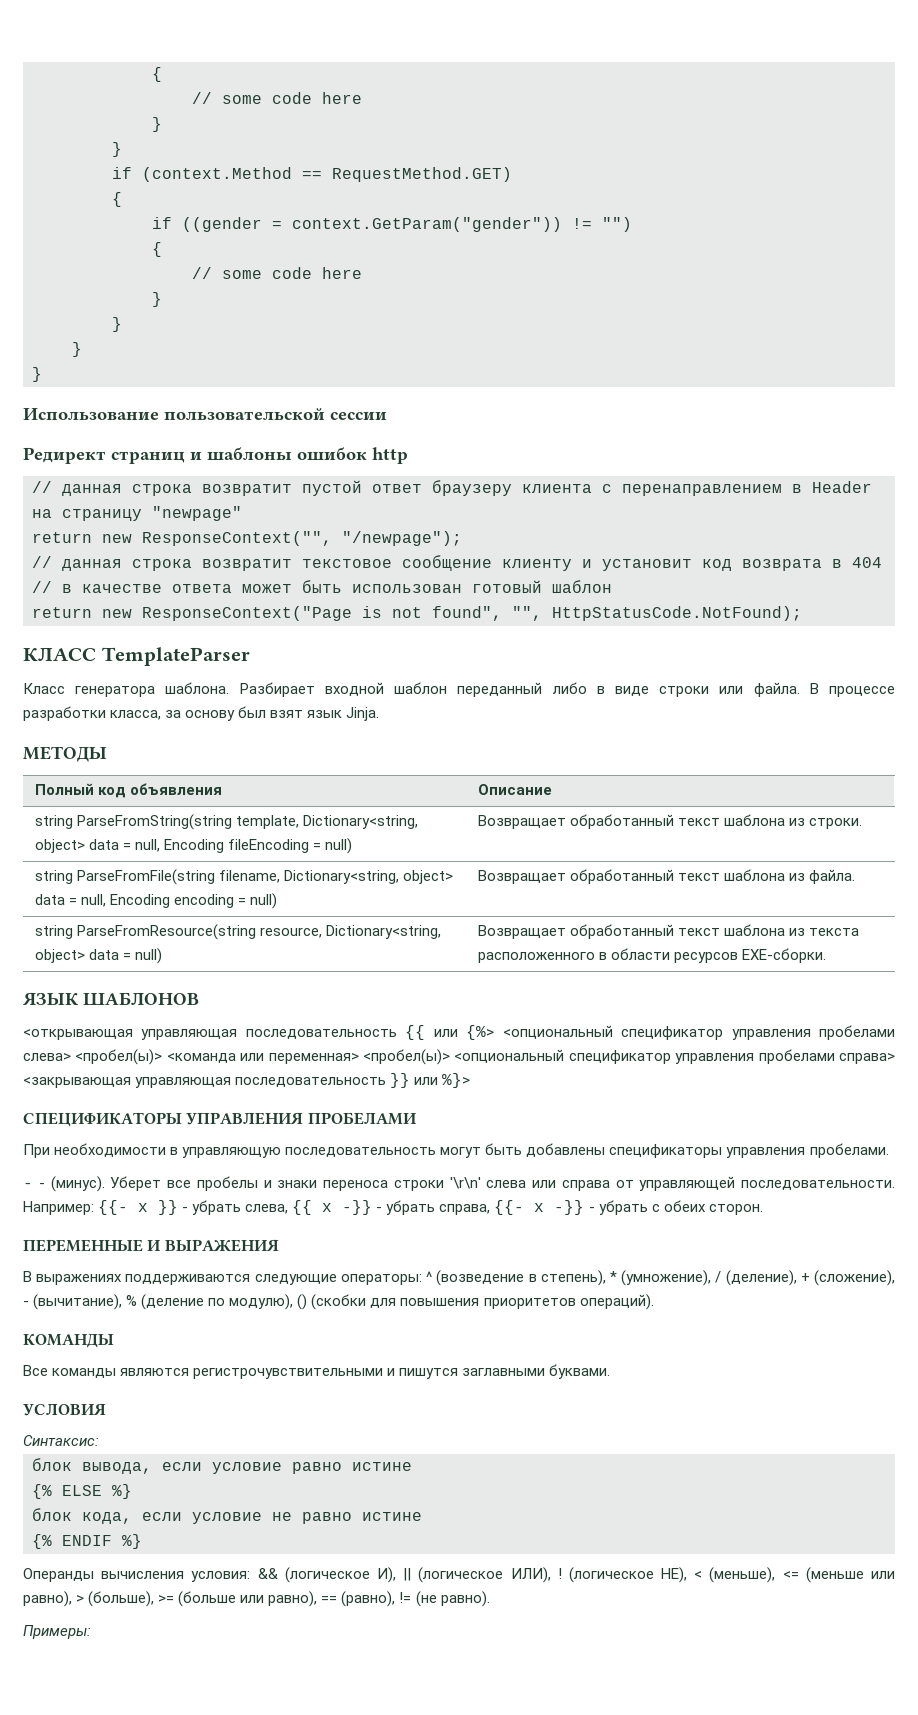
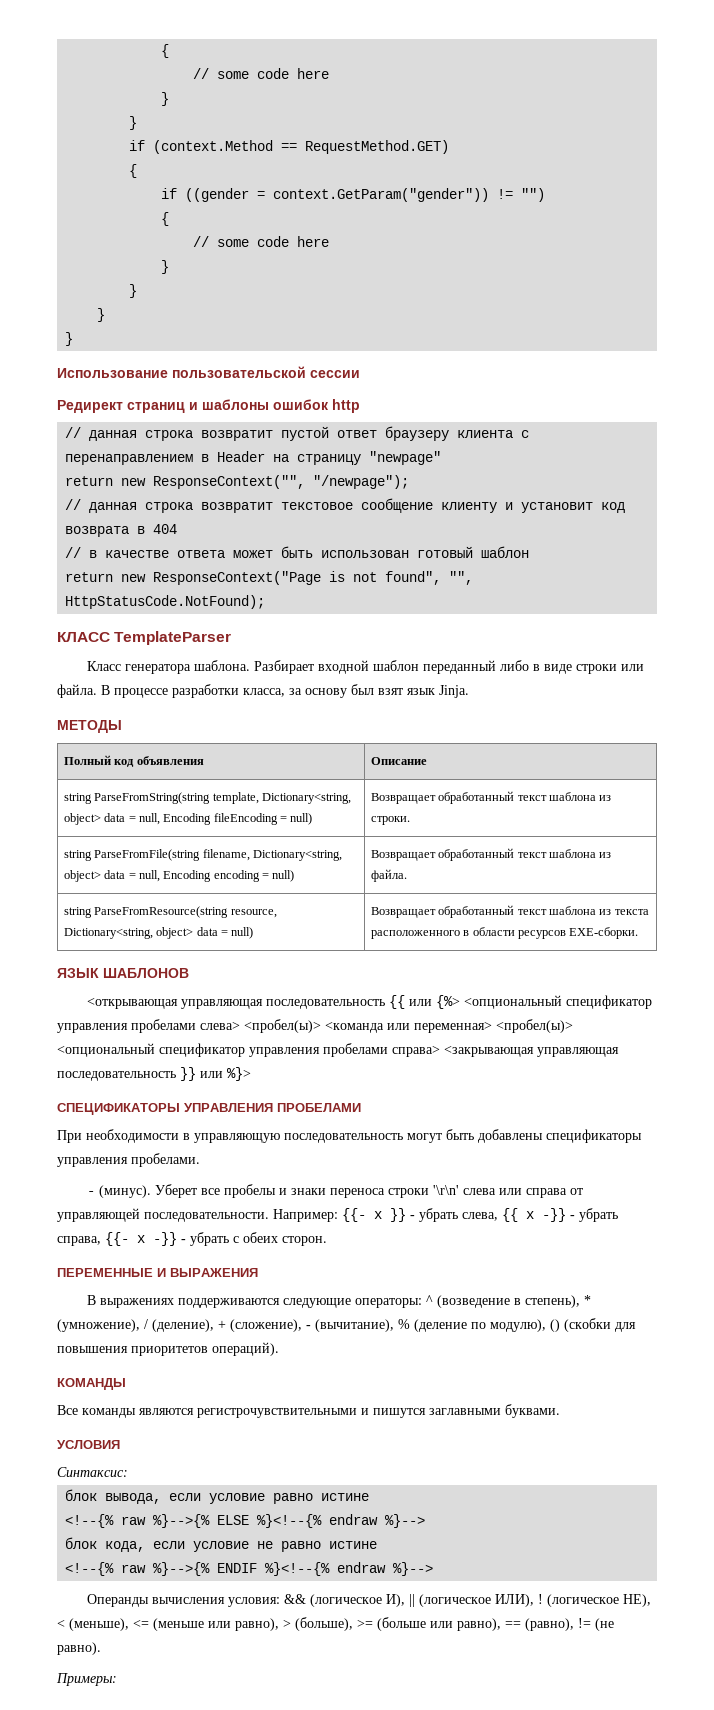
- - - (минус).
+ - (минус).
- {% ELSE %}
+ <!--{% raw %}-->{% ELSE %}<!--{% endraw %}-->
- {% ENDIF %}
+ <!--{% raw %}-->{% ENDIF %}<!--{% endraw %}-->

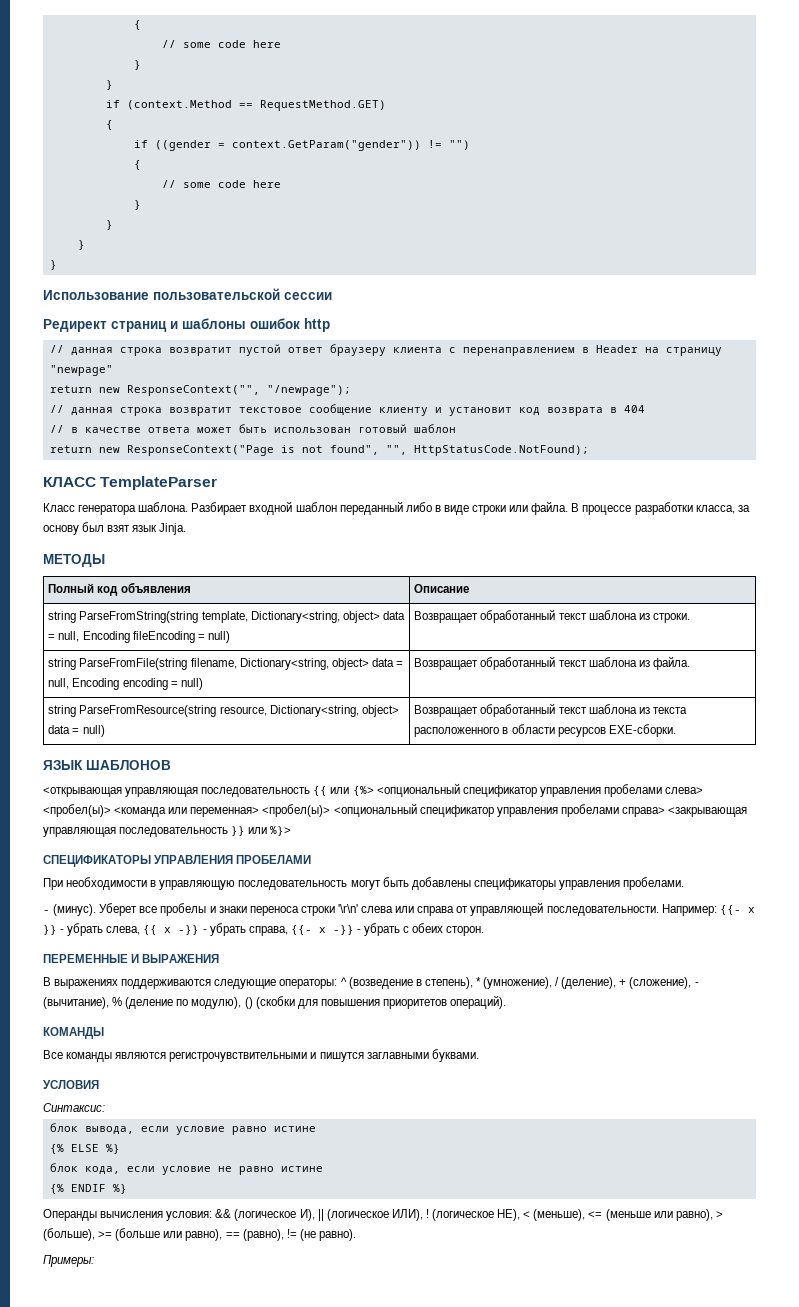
- <!--{% raw %}-->{% ELSE %}<!--{% endraw %}-->
+ {% ELSE %}
- <!--{% raw %}-->{% ENDIF %}<!--{% endraw %}-->
+ {% ENDIF %}

